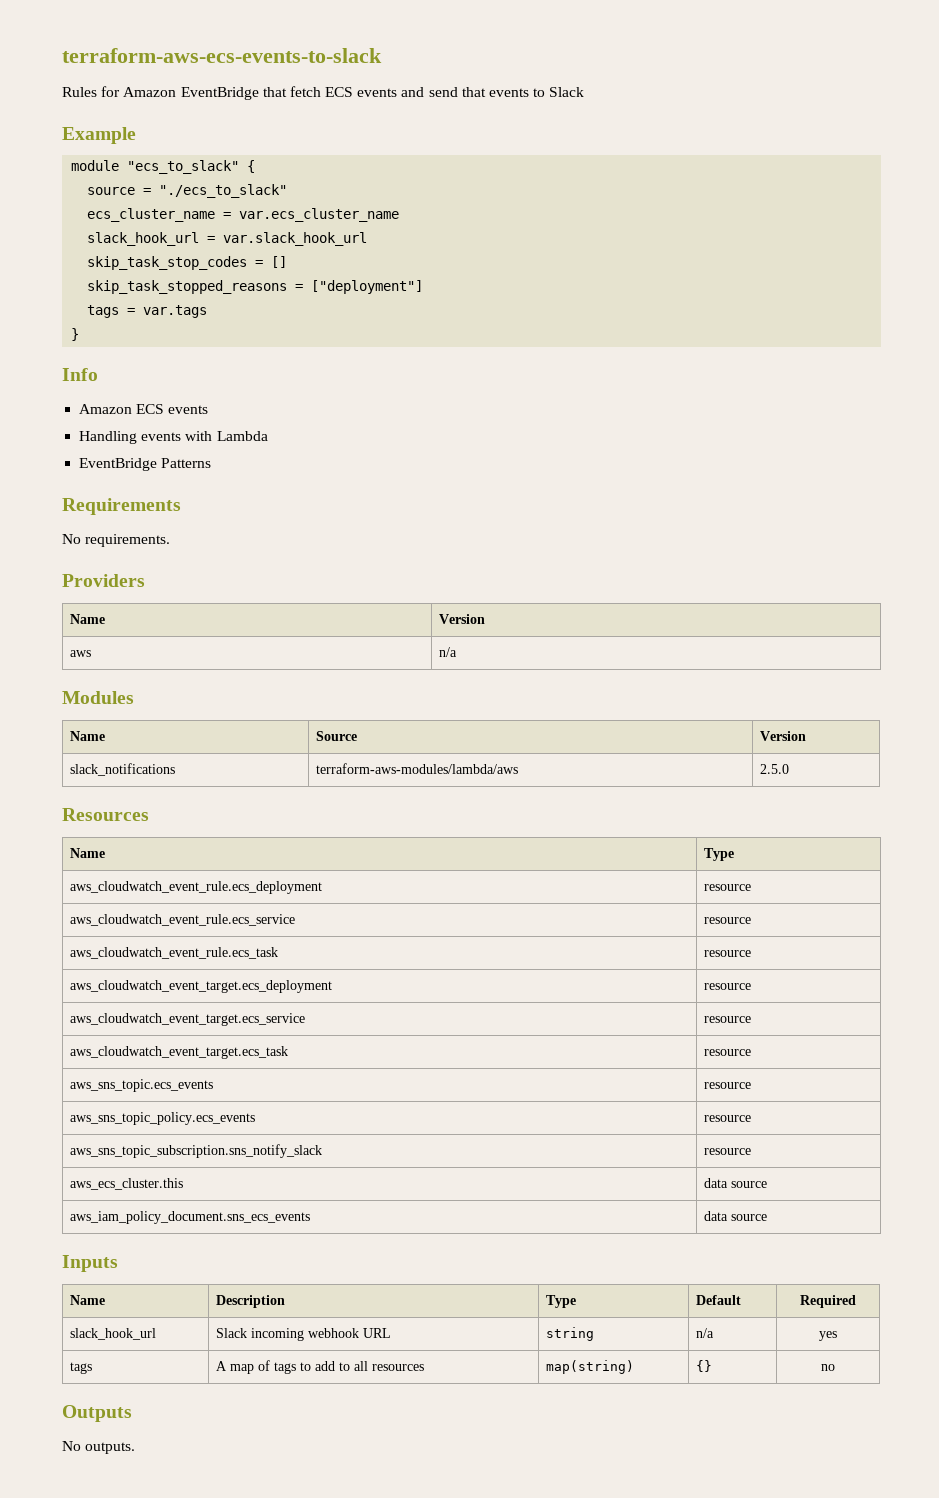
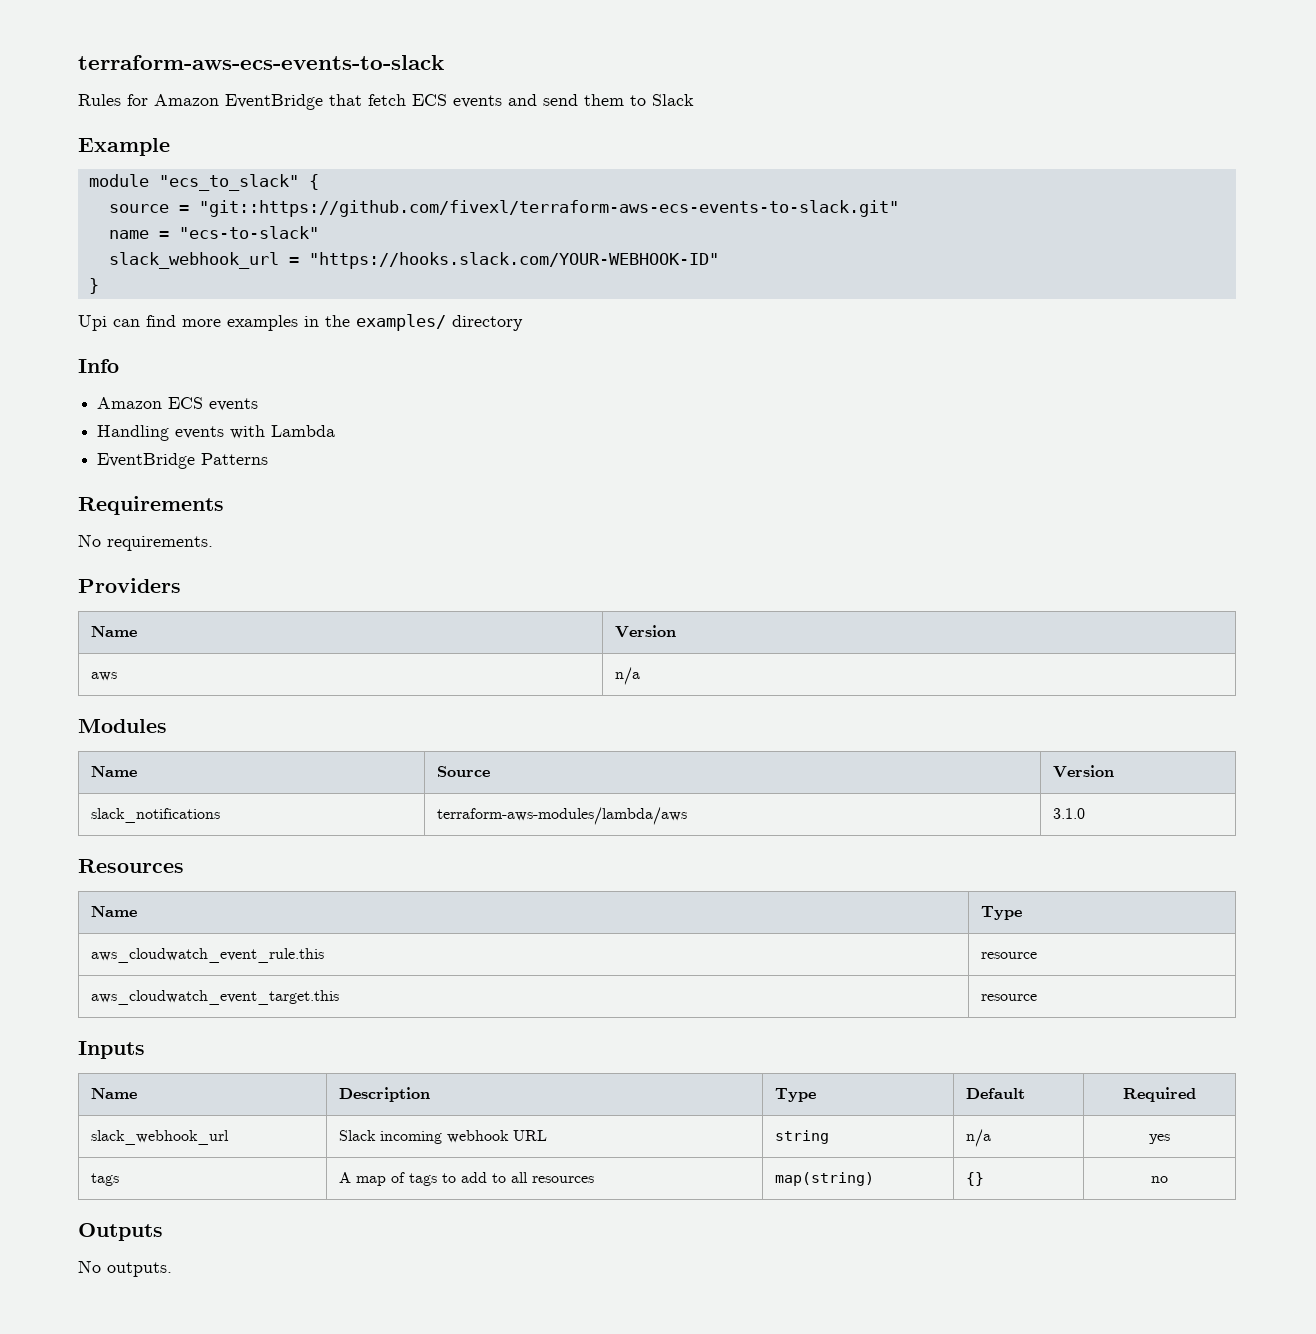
- Rules for Amazon EventBridge that fetch ECS events and send that events to Slack
+ Rules for Amazon EventBridge that fetch ECS events and send them to Slack
- source = "./ecs_to_slack"
- ecs_cluster_name = var.ecs_cluster_name
- slack_hook_url = var.slack_hook_url
- skip_task_stop_codes = []
- skip_task_stopped_reasons = ["deployment"]
- tags = var.tags
+ source = "git::https://github.com/fivexl/terraform-aws-ecs-events-to-slack.git"
+ name = "ecs-to-slack"
+ slack_webhook_url = "https://hooks.slack.com/YOUR-WEBHOOK-ID"
  }
+ Upi can find more examples in the examples/ directory
- slack_notifications | terraform-aws-modules/lambda/aws | 2.5.0
+ slack_notifications | terraform-aws-modules/lambda/aws | 3.1.0
- aws_cloudwatch_event_rule.ecs_deployment | resource
- aws_cloudwatch_event_rule.ecs_service | resource
- aws_cloudwatch_event_rule.ecs_task | resource
- aws_cloudwatch_event_target.ecs_deployment | resource
- aws_cloudwatch_event_target.ecs_service | resource
- aws_cloudwatch_event_target.ecs_task | resource
- aws_sns_topic.ecs_events | resource
- aws_sns_topic_policy.ecs_events | resource
- aws_sns_topic_subscription.sns_notify_slack | resource
- aws_ecs_cluster.this | data source
- aws_iam_policy_document.sns_ecs_events | data source
+ aws_cloudwatch_event_rule.this | resource
+ aws_cloudwatch_event_target.this | resource
- slack_hook_url | Slack incoming webhook URL | string | n/a | yes
+ slack_webhook_url | Slack incoming webhook URL | string | n/a | yes

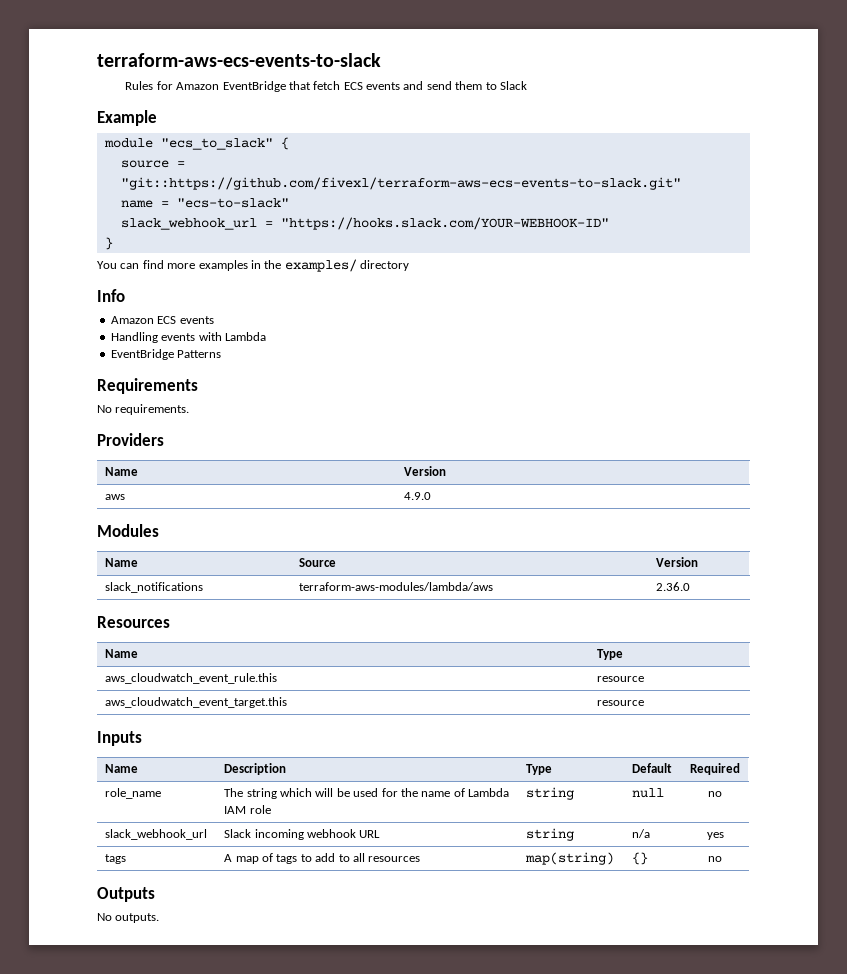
- Upi can find more examples in the examples/ directory
+ You can find more examples in the examples/ directory
- aws | n/a
+ aws | 4.9.0
- slack_notifications | terraform-aws-modules/lambda/aws | 3.1.0
+ slack_notifications | terraform-aws-modules/lambda/aws | 2.36.0
+ role_name | The string which will be used for the name of Lambda IAM role | string | null | no

